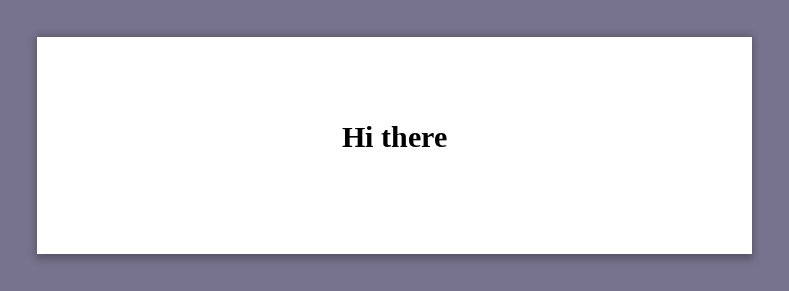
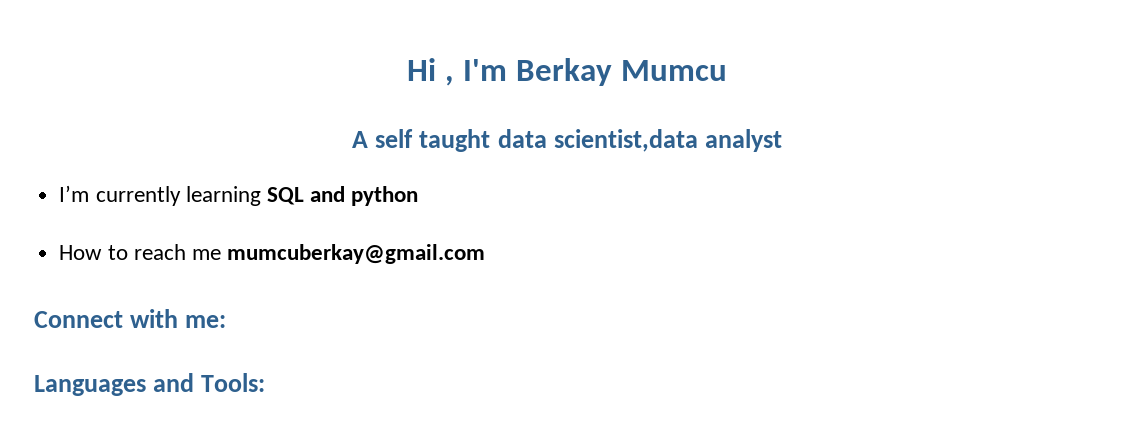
- Hi there
+ Hi , I'm Berkay Mumcu
+ A self taught data scientist,data analyst
+ I’m currently learning SQL and python
+ How to reach me mumcuberkay@gmail.com
+ Connect with me:
+ Languages and Tools:

